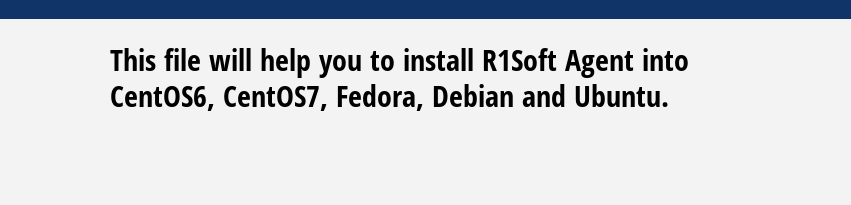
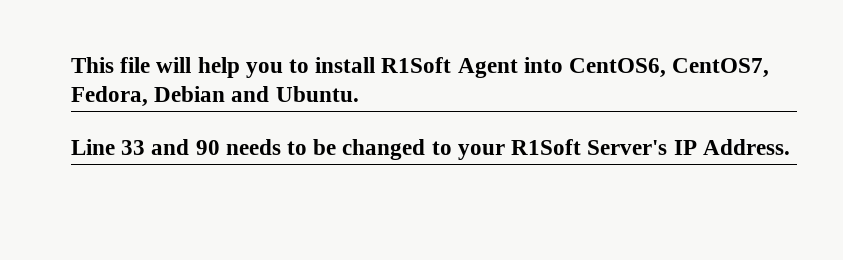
+ Line 33 and 90 needs to be changed to your R1Soft Server's IP Address.

